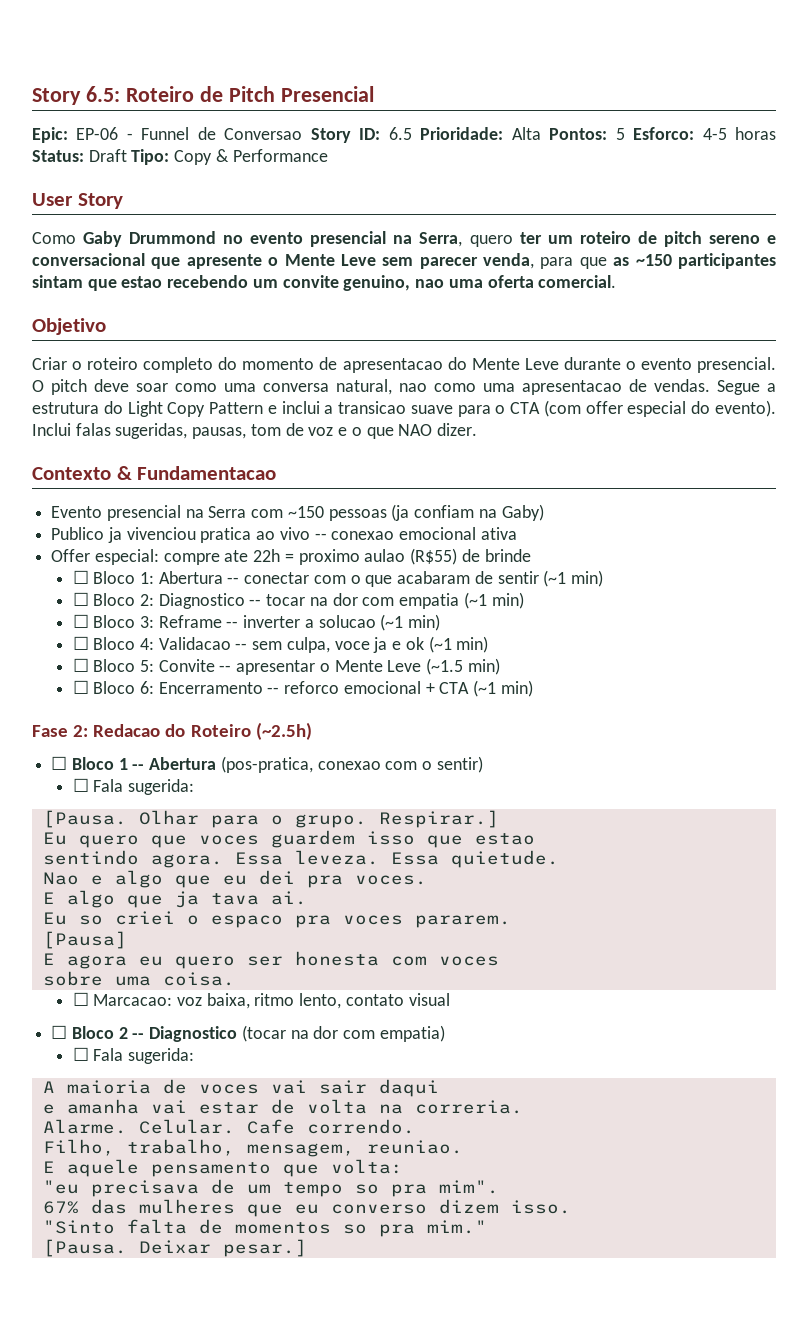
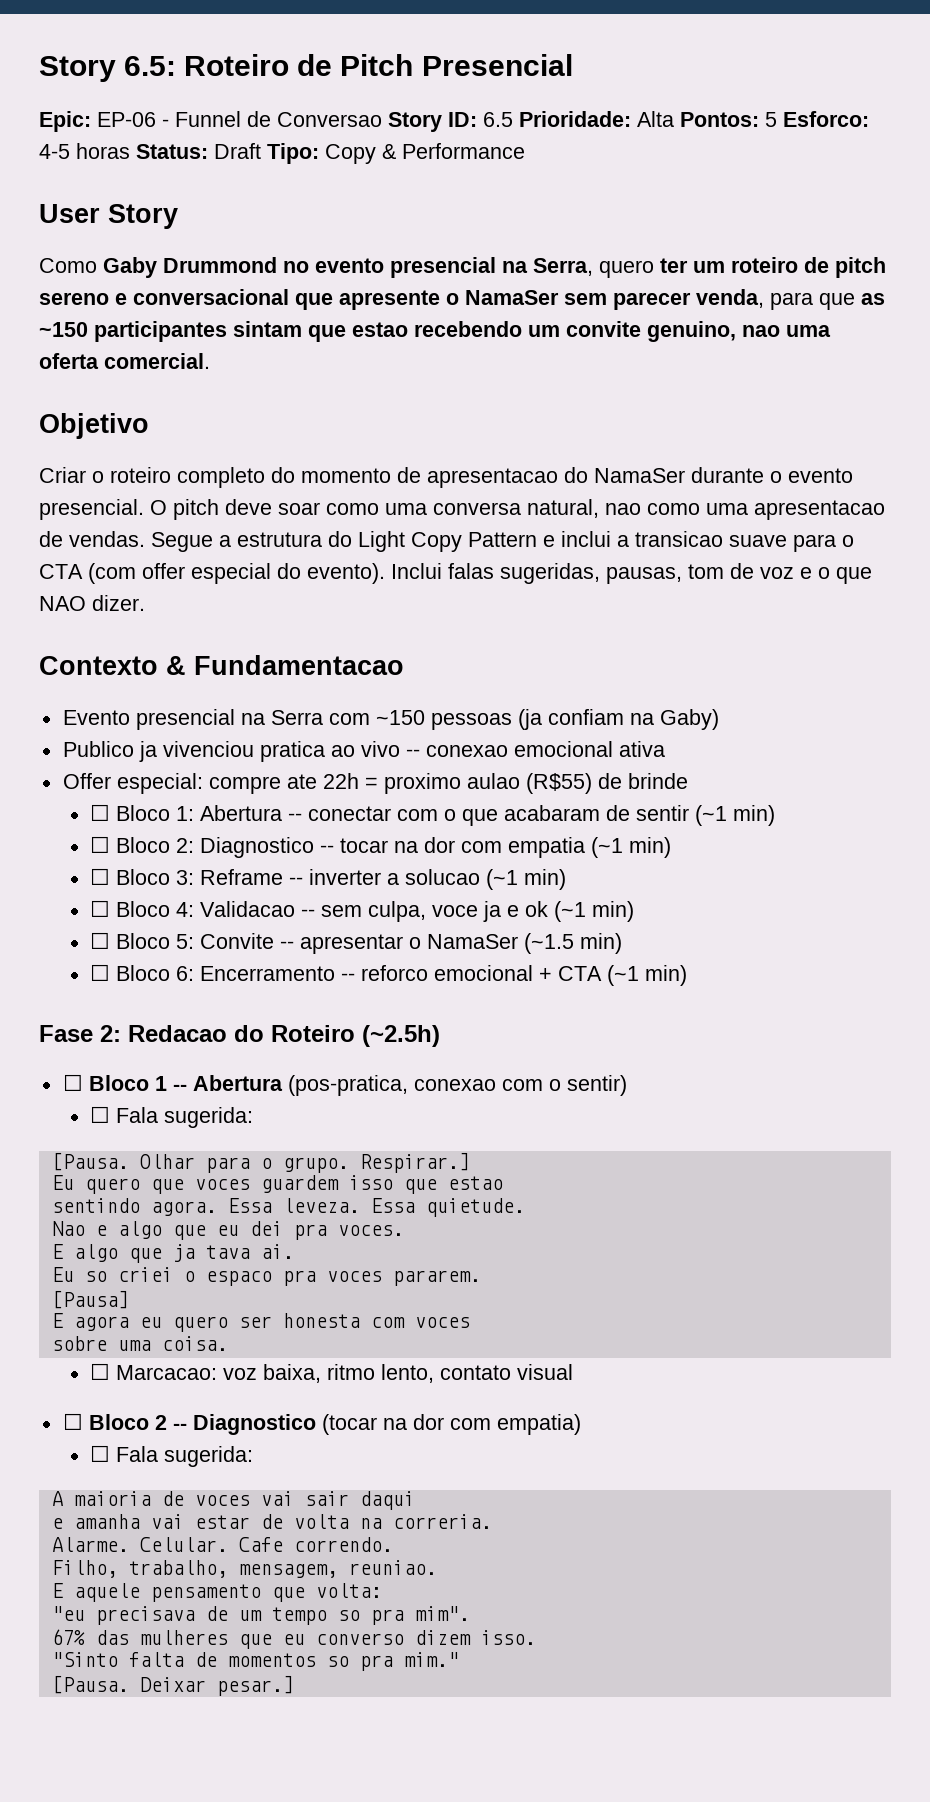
- Como Gaby Drummond no evento presencial na Serra, quero ter um roteiro de pitch sereno e conversacional que apresente o Mente Leve sem parecer venda, para que as ~150 participantes sintam que estao recebendo um convite genuino, nao uma oferta comercial.
+ Como Gaby Drummond no evento presencial na Serra, quero ter um roteiro de pitch sereno e conversacional que apresente o NamaSer sem parecer venda, para que as ~150 participantes sintam que estao recebendo um convite genuino, nao uma oferta comercial.
- Criar o roteiro completo do momento de apresentacao do Mente Leve durante o evento presencial.
+ Criar o roteiro completo do momento de apresentacao do NamaSer durante o evento presencial.
- ☐ Bloco 5: Convite -- apresentar o Mente Leve (~1.5 min)
+ ☐ Bloco 5: Convite -- apresentar o NamaSer (~1.5 min)

